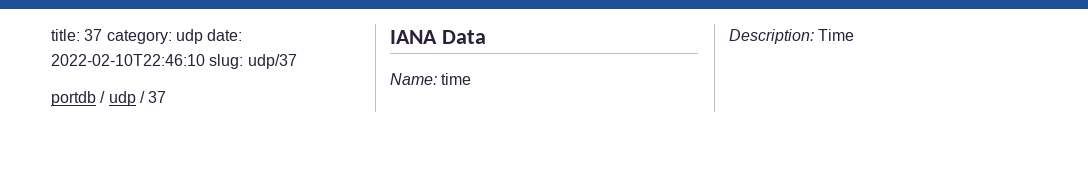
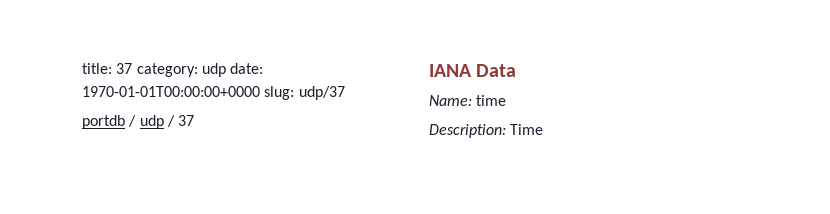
- title: 37 category: udp date: 2022-02-10T22:46:10 slug: udp/37
+ title: 37 category: udp date: 1970-01-01T00:00:00+0000 slug: udp/37

